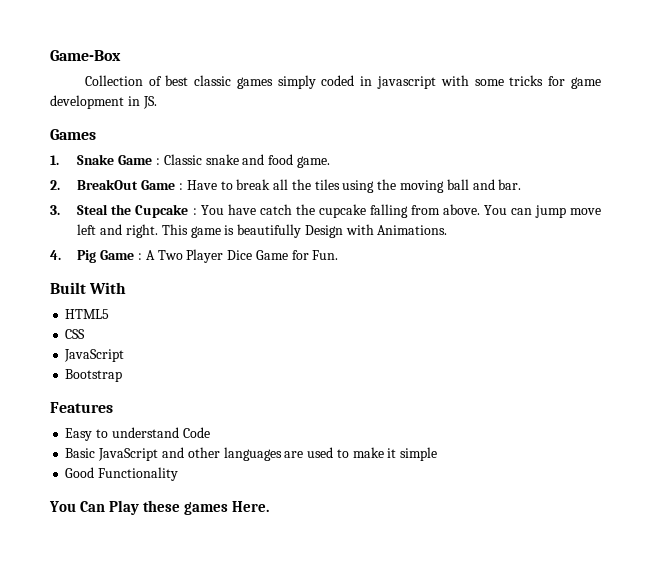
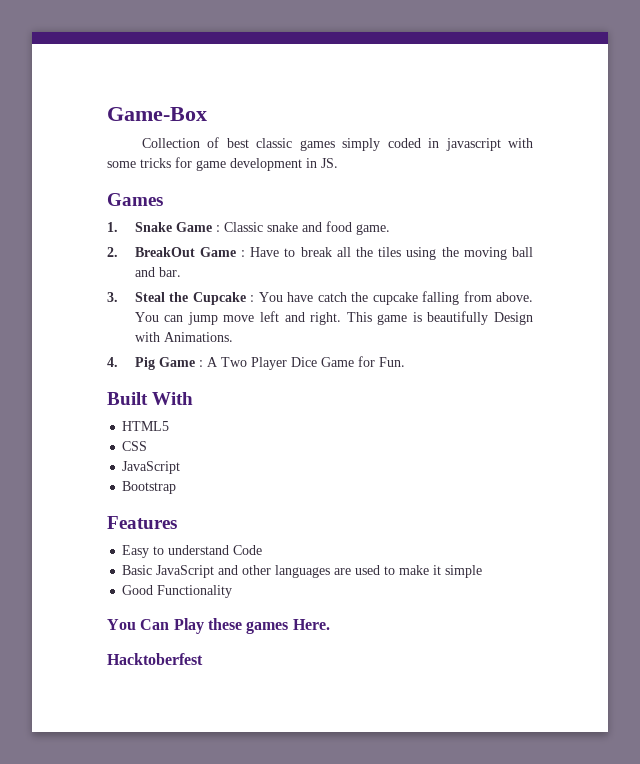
+ Hacktoberfest

